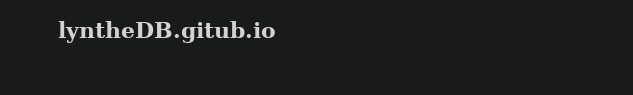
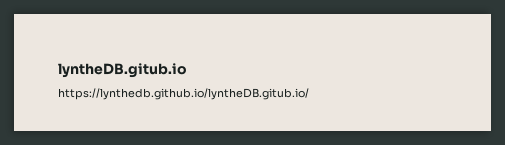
+ https://lynthedb.github.io/lyntheDB.gitub.io/

